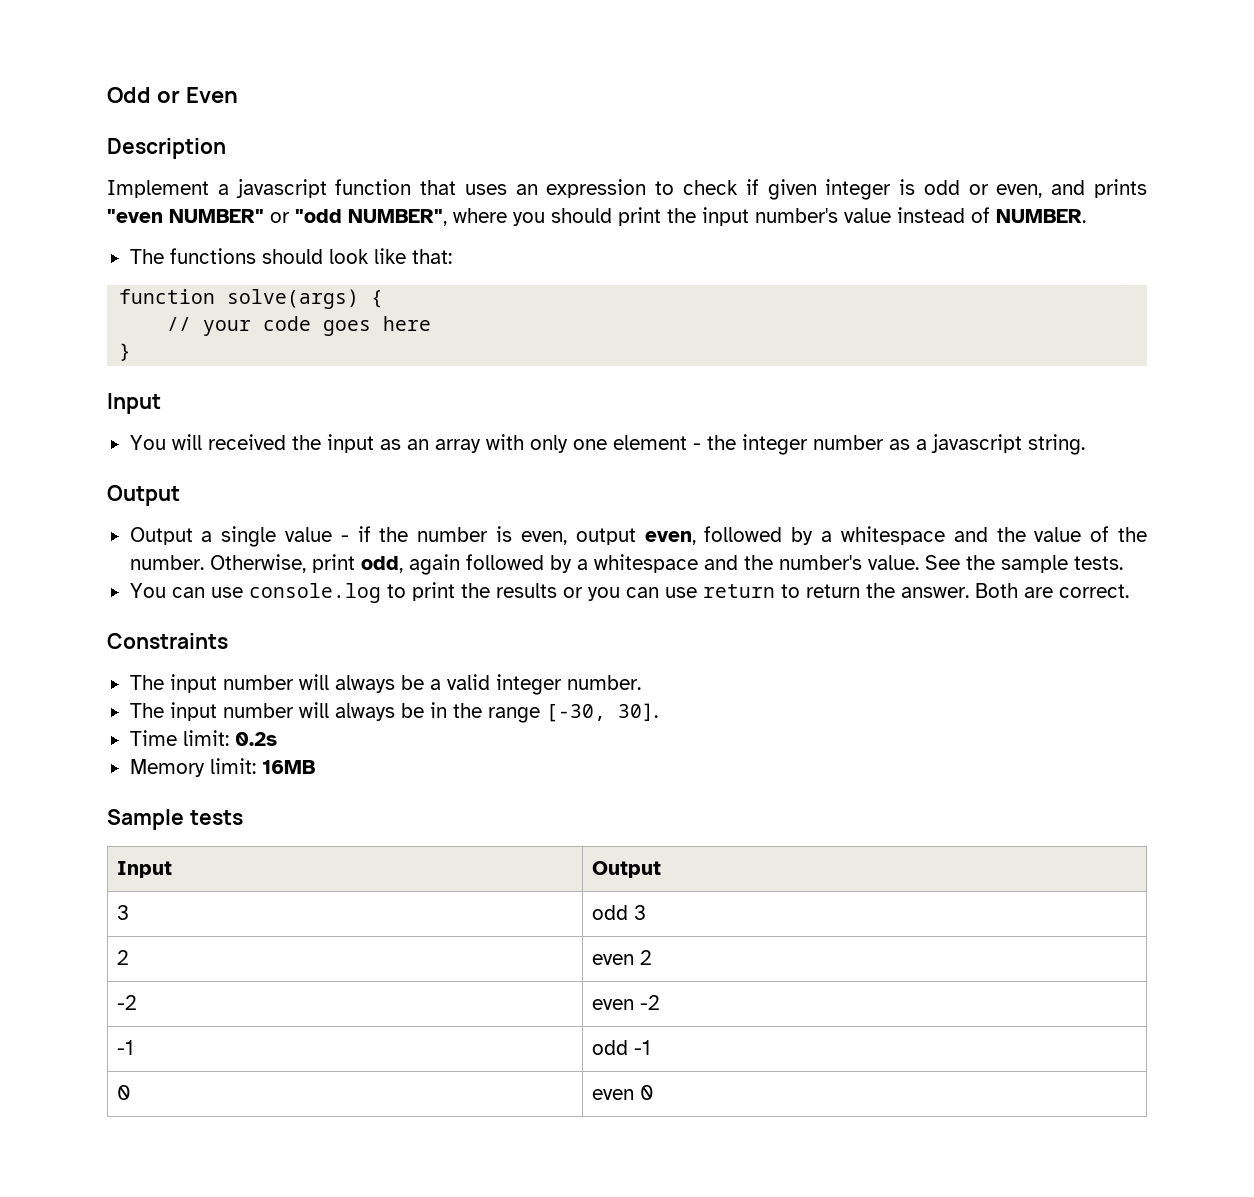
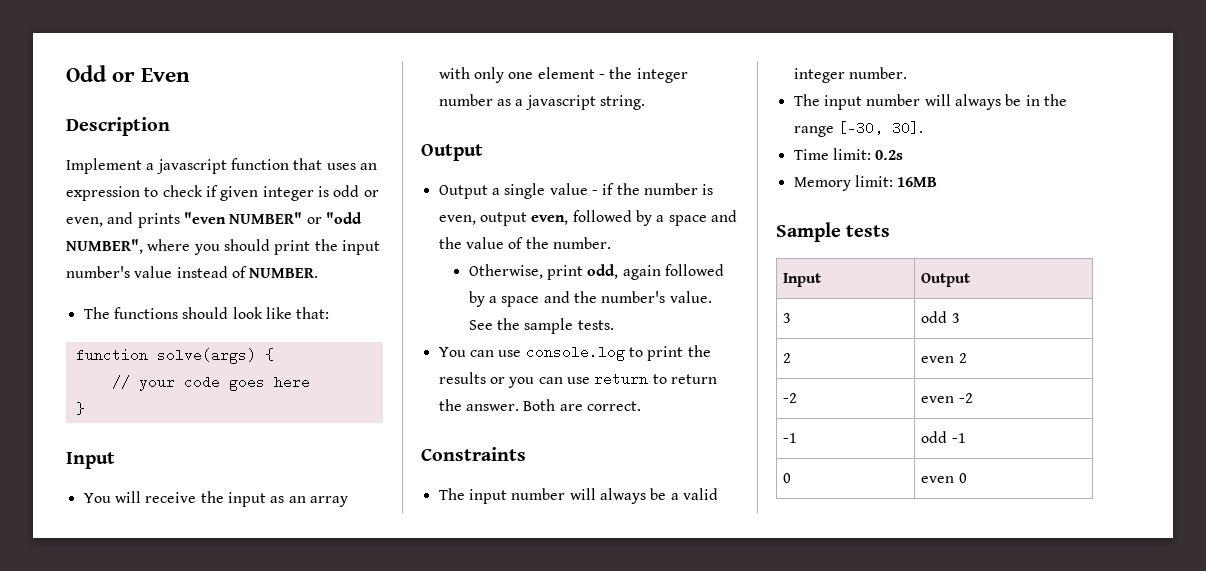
- You will received the input as an array with only one element - the integer number as a javascript string.
+ You will receive the input as an array with only one element - the integer number as a javascript string.
- Output a single value - if the number is even, output even, followed by a whitespace and the value of the number. Otherwise, print odd, again followed by a whitespace and the number's value.
+ Output a single value - if the number is even, output even, followed by a space and the value of the number.
+ Otherwise, print odd, again followed by a space and the number's value.

